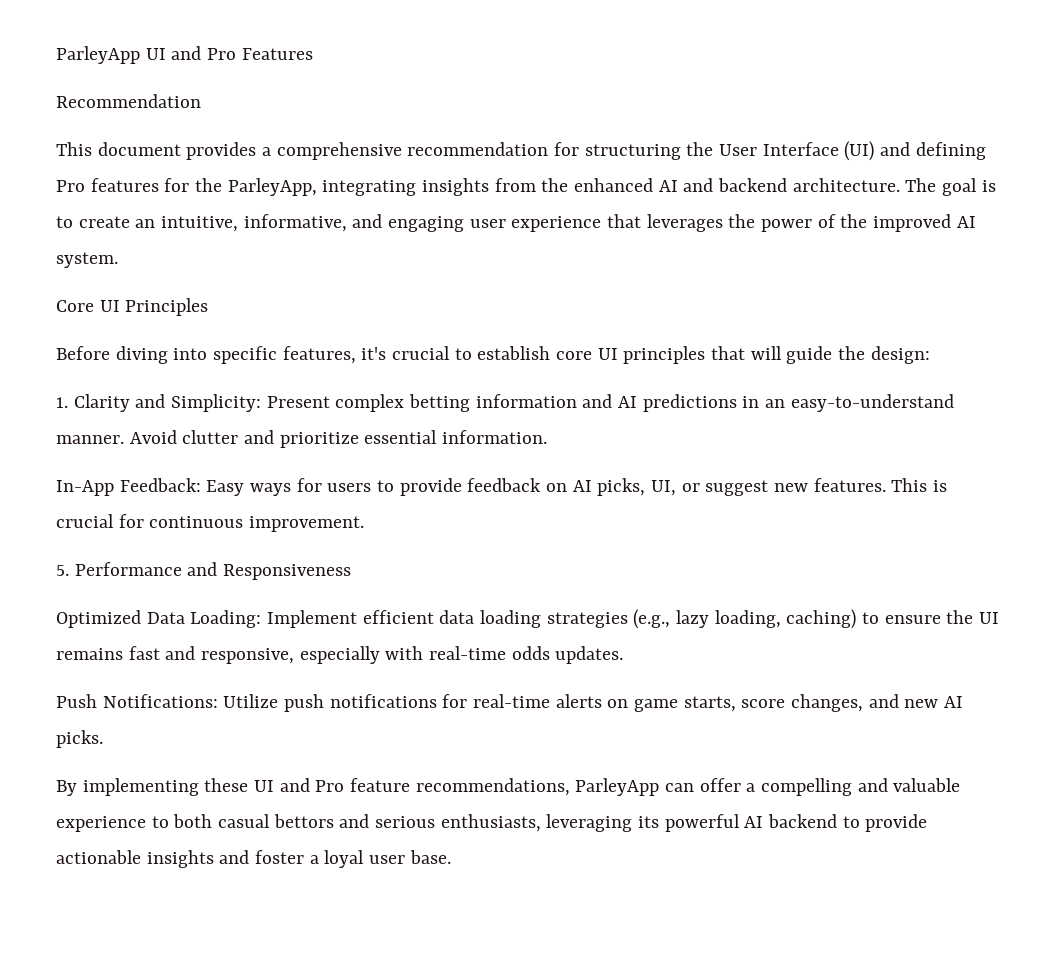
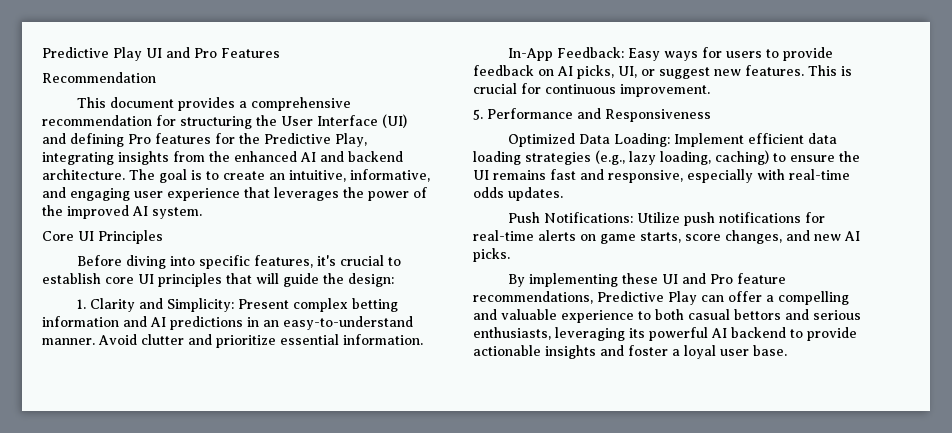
- ParleyApp UI and Pro Features
+ Predictive Play UI and Pro Features
- This document provides a comprehensive recommendation for structuring the User Interface (UI) and defining Pro features for the ParleyApp, integrating insights from the enhanced AI and backend architecture.
+ This document provides a comprehensive recommendation for structuring the User Interface (UI) and defining Pro features for the Predictive Play, integrating insights from the enhanced AI and backend architecture.
- By implementing these UI and Pro feature recommendations, ParleyApp can offer a compelling and valuable experience to both casual bettors and serious enthusiasts, leveraging its powerful AI backend to provide actionable insights and foster a loyal user base.
+ By implementing these UI and Pro feature recommendations, Predictive Play can offer a compelling and valuable experience to both casual bettors and serious enthusiasts, leveraging its powerful AI backend to provide actionable insights and foster a loyal user base.

